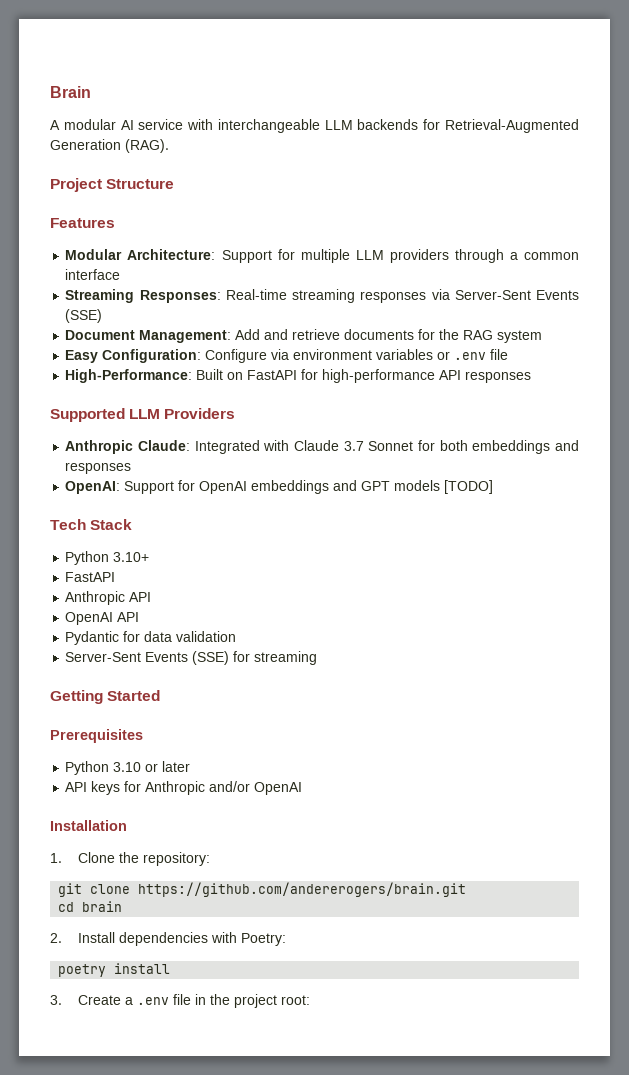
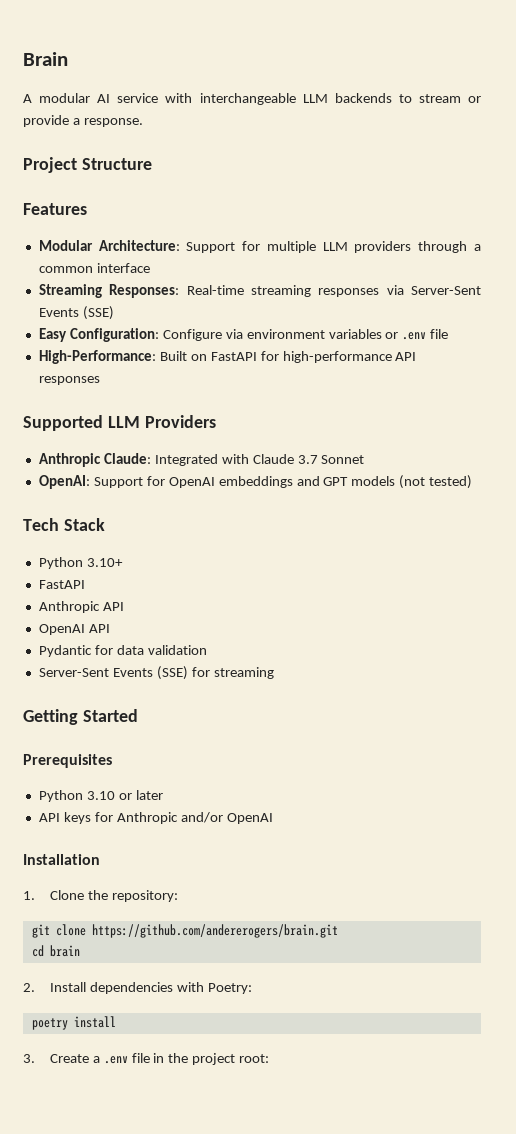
- A modular AI service with interchangeable LLM backends for Retrieval-Augmented Generation (RAG).
+ A modular AI service with interchangeable LLM backends to stream or provide a response.
- Document Management: Add and retrieve documents for the RAG system
- Anthropic Claude: Integrated with Claude 3.7 Sonnet for both embeddings and responses
+ Anthropic Claude: Integrated with Claude 3.7 Sonnet
- OpenAI: Support for OpenAI embeddings and GPT models [TODO]
+ OpenAI: Support for OpenAI embeddings and GPT models (not tested)

